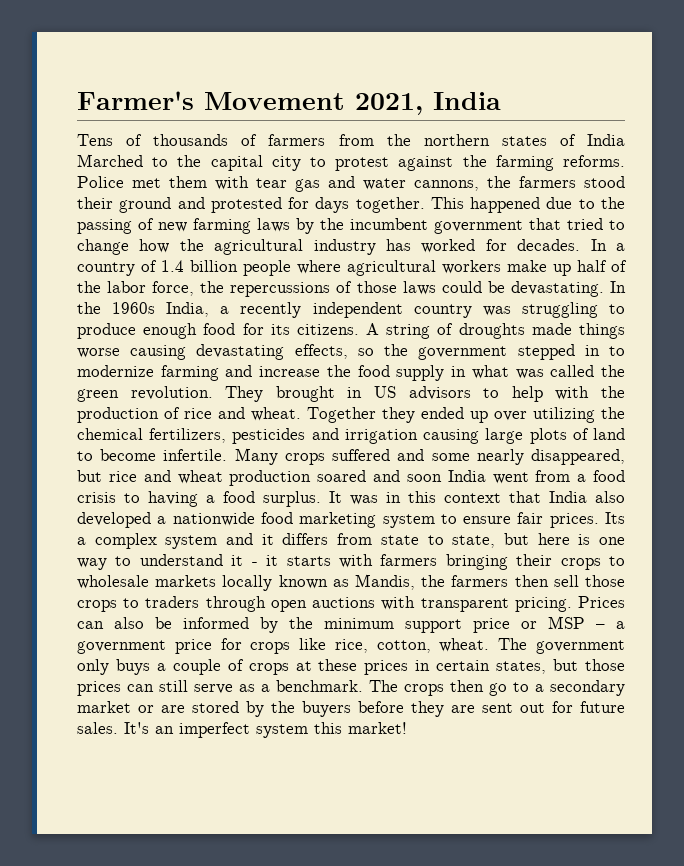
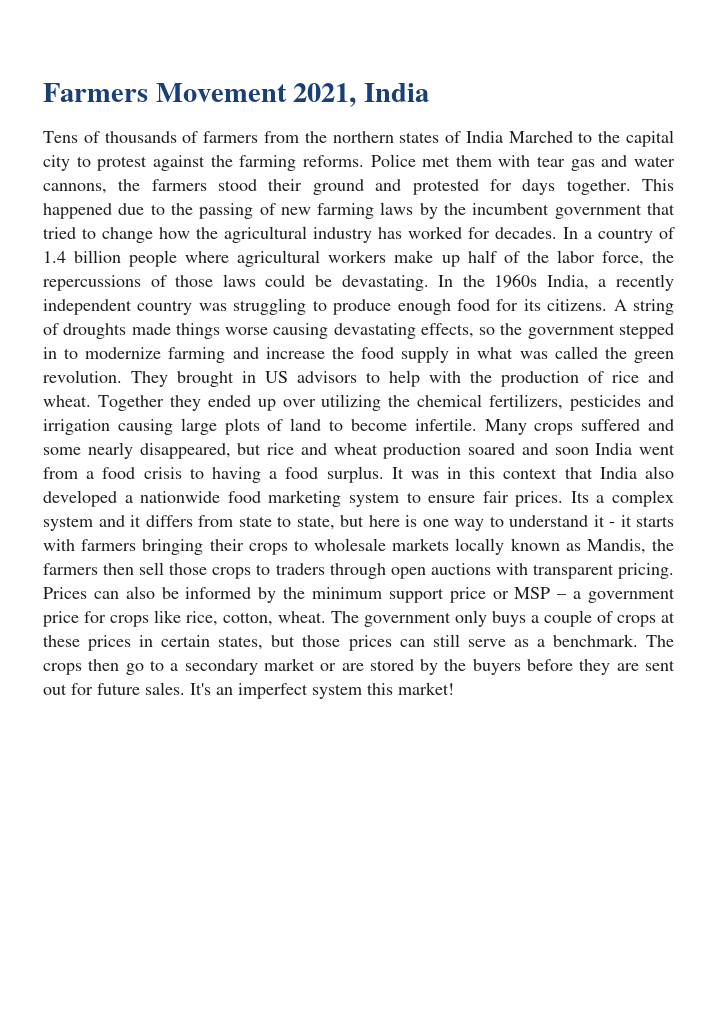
- Farmer's Movement 2021, India
+ Farmers Movement 2021, India

